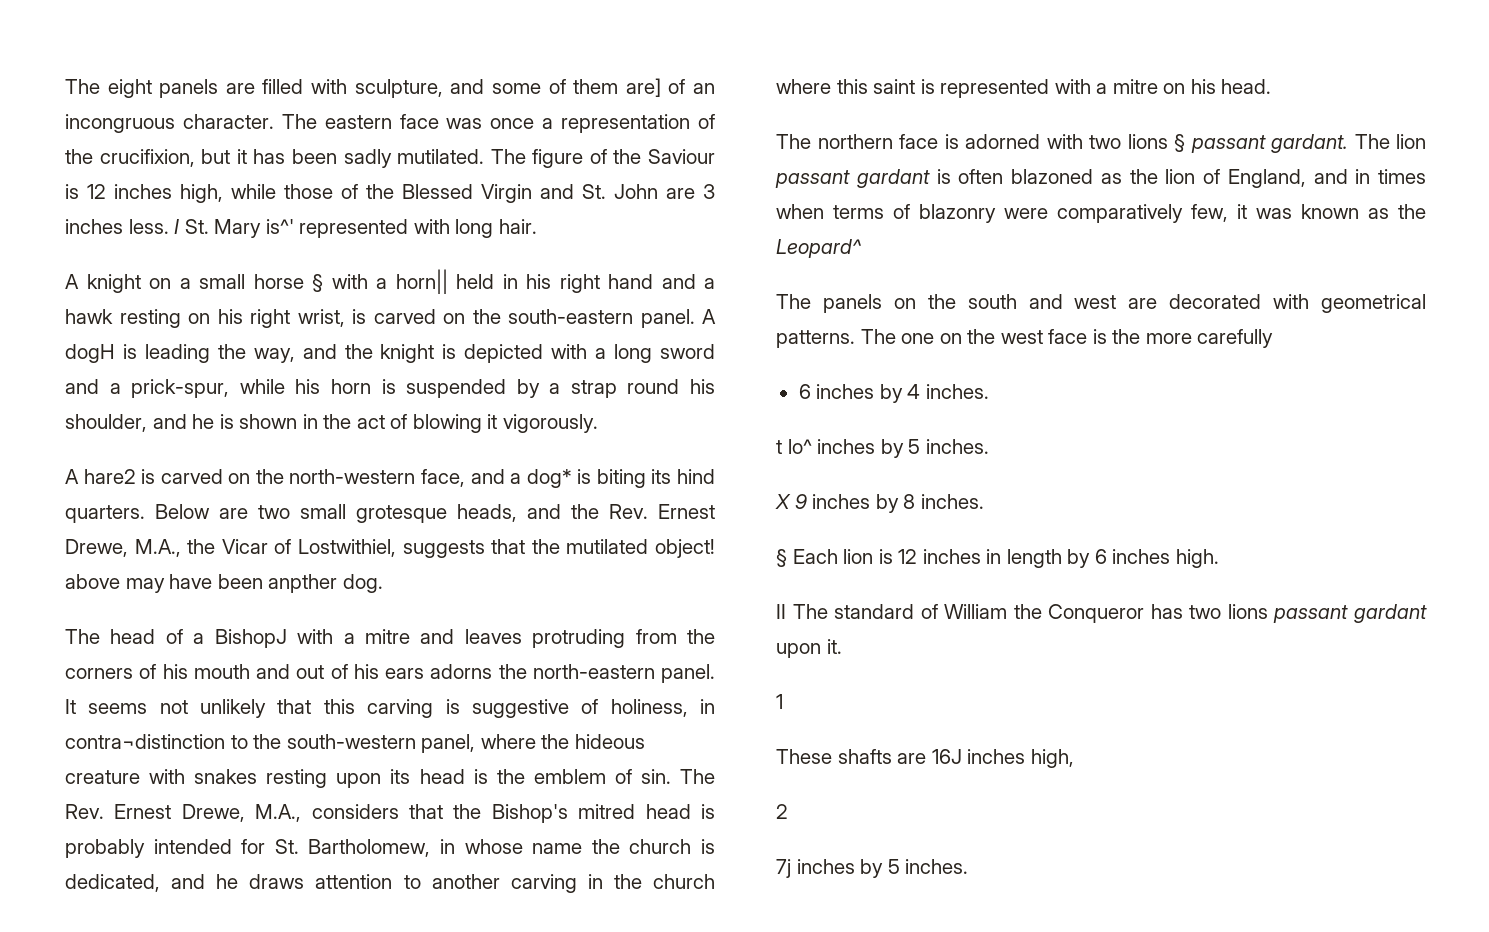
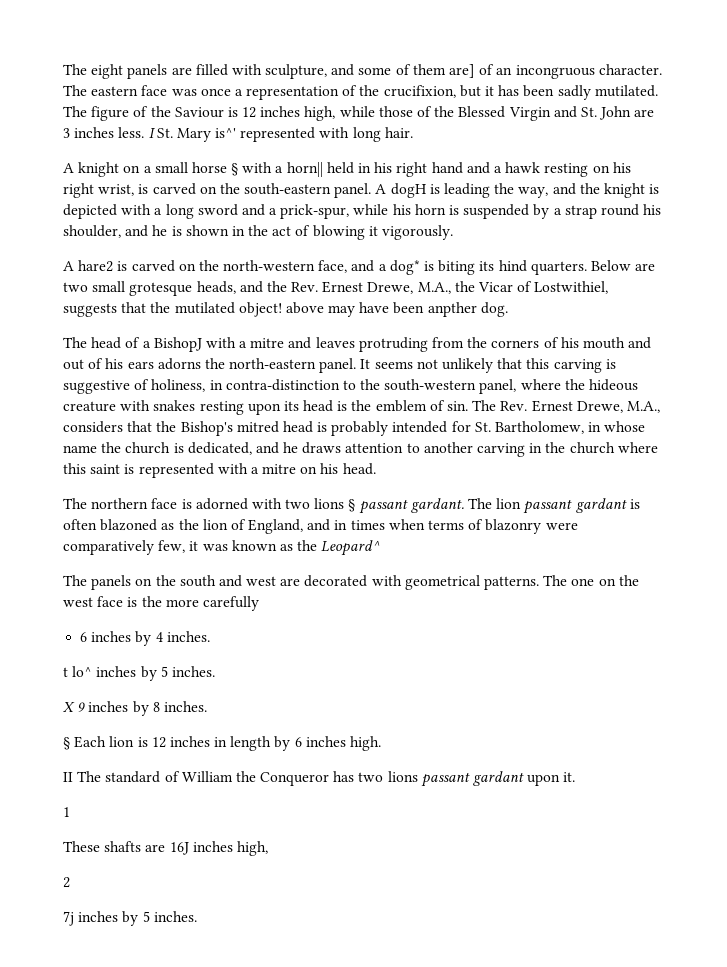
- It seems not unlikely that this carving is suggestive of holiness, in contra¬distinction to the south-western panel, where the hideous creature with snakes resting upon its head is the emblem of sin.
+ It seems not unlikely that this carving is suggestive of holiness, in contra-distinction to the south-western panel, where the hideous creature with snakes resting upon its head is the emblem of sin.

